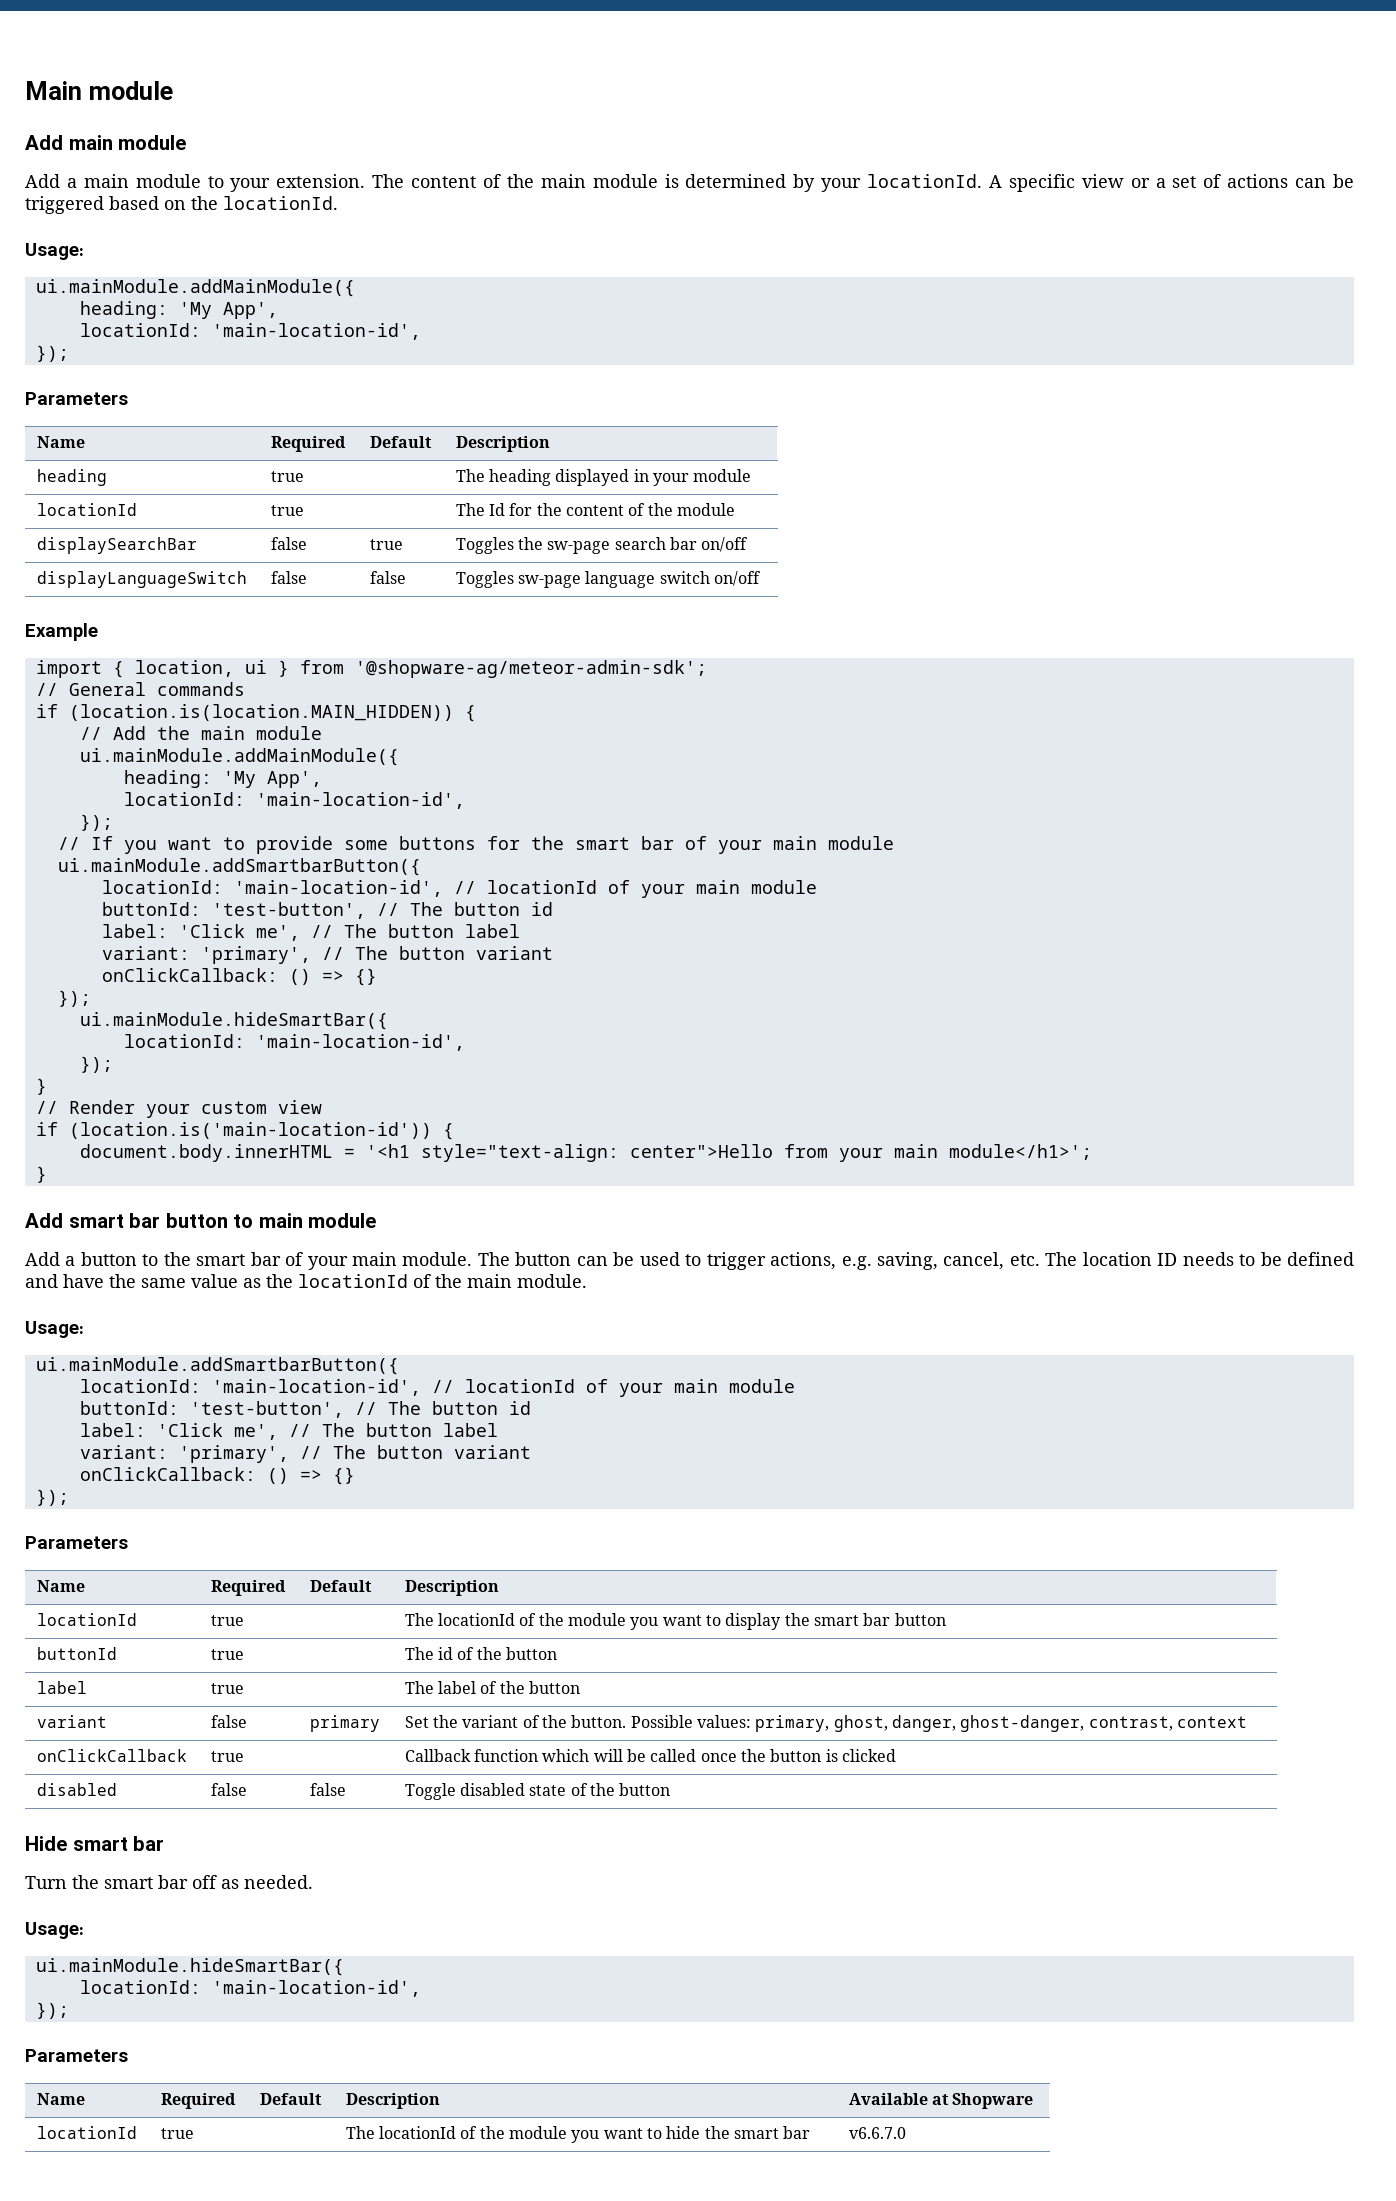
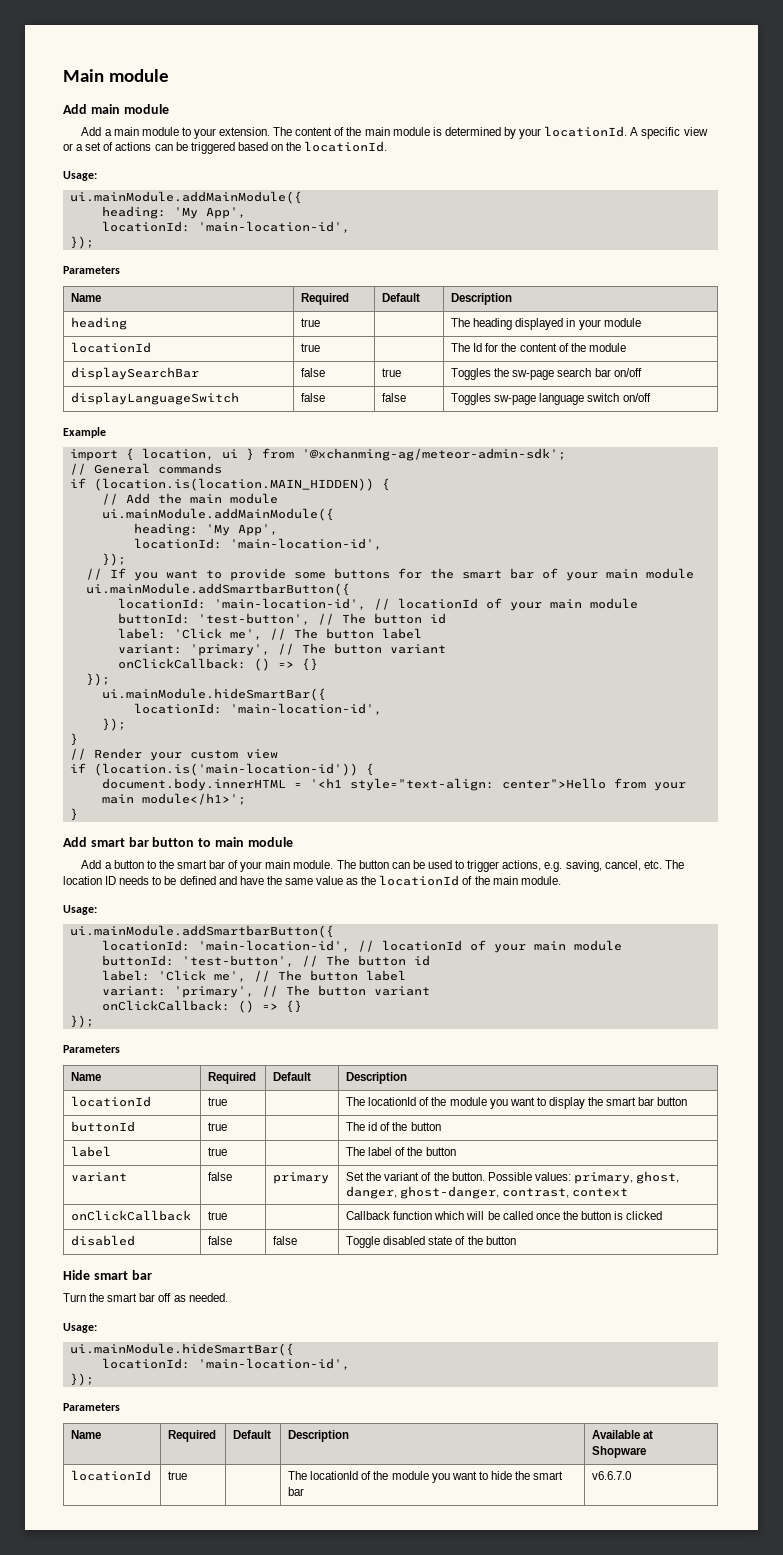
- import { location, ui } from '@shopware-ag/meteor-admin-sdk';
+ import { location, ui } from '@xchanming-ag/meteor-admin-sdk';

